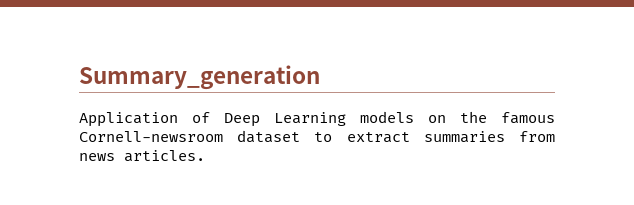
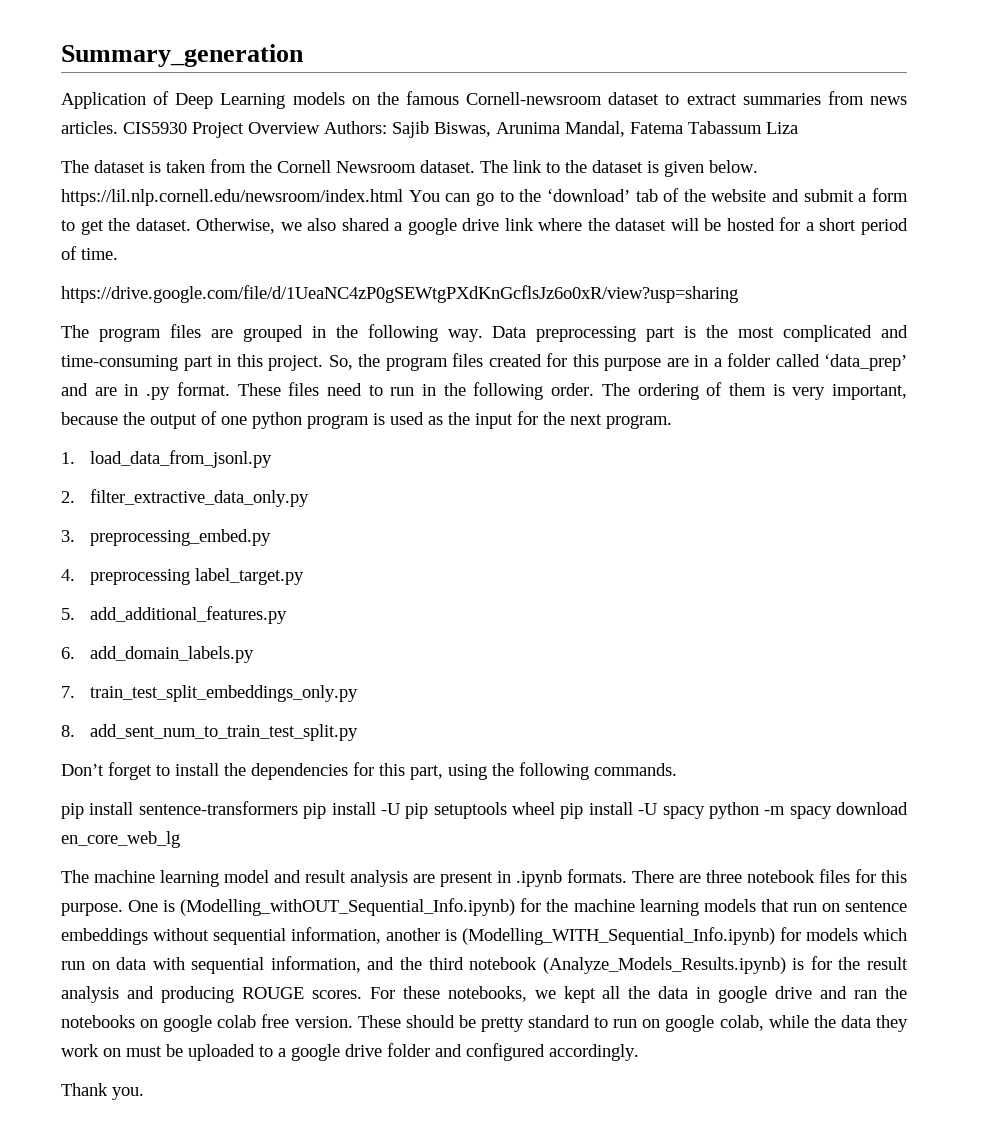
+ CIS5930 Project Overview Authors: Sajib Biswas, Arunima Mandal, Fatema Tabassum Liza
+ The dataset is taken from the Cornell Newsroom dataset. The link to the dataset is given below. https://lil.nlp.cornell.edu/newsroom/index.html You can go to the ‘download’ tab of the website and submit a form to get the dataset. Otherwise, we also shared a google drive link where the dataset will be hosted for a short period of time.
+ https://drive.google.com/file/d/1UeaNC4zP0gSEWtgPXdKnGcflsJz6o0xR/view?usp=sharing
+ The program files are grouped in the following way. Data preprocessing part is the most complicated and time-consuming part in this project. So, the program files created for this purpose are in a folder called ‘data_prep’ and are in .py format. These files need to run in the following order. The ordering of them is very important, because the output of one python program is used as the input for the next program.
+ 1. load_data_from_jsonl.py
+ 2. filter_extractive_data_only.py
+ 3. preprocessing_embed.py
+ 4. preprocessing label_target.py
+ 5. add_additional_features.py
+ 6. add_domain_labels.py
+ 7. train_test_split_embeddings_only.py
+ 8. add_sent_num_to_train_test_split.py
+ Don’t forget to install the dependencies for this part, using the following commands.
+ pip install sentence-transformers pip install -U pip setuptools wheel pip install -U spacy python -m spacy download en_core_web_lg
+ The machine learning model and result analysis are present in .ipynb formats. There are three notebook files for this purpose. One is (Modelling_withOUT_Sequential_Info.ipynb) for the machine learning models that run on sentence embeddings without sequential information, another is (Modelling_WITH_Sequential_Info.ipynb) for models which run on data with sequential information, and the third notebook (Analyze_Models_Results.ipynb) is for the result analysis and producing ROUGE scores. For these notebooks, we kept all the data in google drive and ran the notebooks on google colab free version. These should be pretty standard to run on google colab, while the data they work on must be uploaded to a google drive folder and configured accordingly.
+ Thank you.

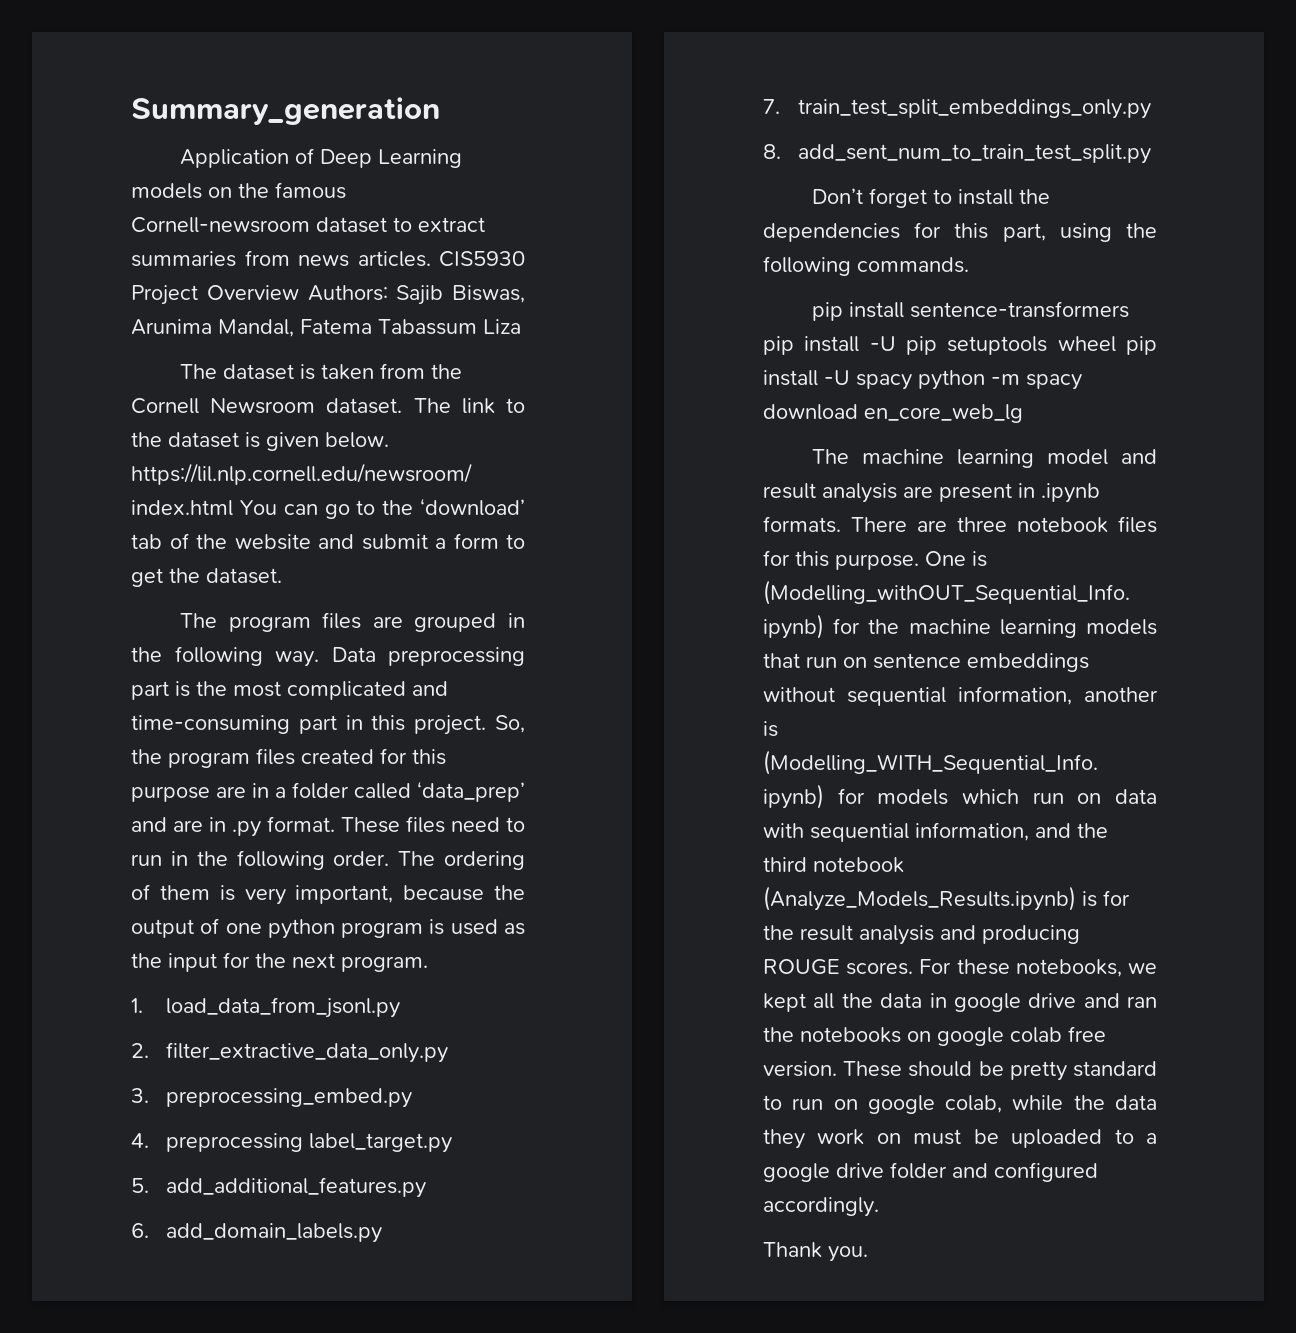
- Otherwise, we also shared a google drive link where the dataset will be hosted for a short period of time.
- https://drive.google.com/file/d/1UeaNC4zP0gSEWtgPXdKnGcflsJz6o0xR/view?usp=sharing

